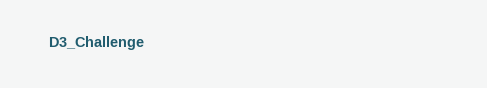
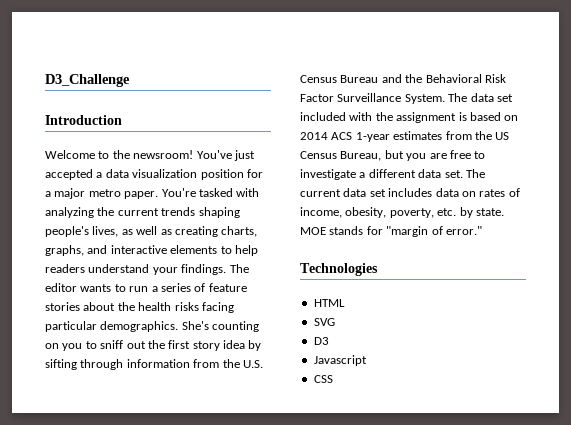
+ Introduction
+ Welcome to the newsroom! You've just accepted a data visualization position for a major metro paper. You're tasked with analyzing the current trends shaping people's lives, as well as creating charts, graphs, and interactive elements to help readers understand your findings. The editor wants to run a series of feature stories about the health risks facing particular demographics. She's counting on you to sniff out the first story idea by sifting through information from the U.S. Census Bureau and the Behavioral Risk Factor Surveillance System. The data set included with the assignment is based on 2014 ACS 1-year estimates from the US Census Bureau, but you are free to investigate a different data set. The current data set includes data on rates of income, obesity, poverty, etc. by state. MOE stands for "margin of error."
+ Technologies
+ HTML
+ SVG
+ D3
+ Javascript
+ CSS

